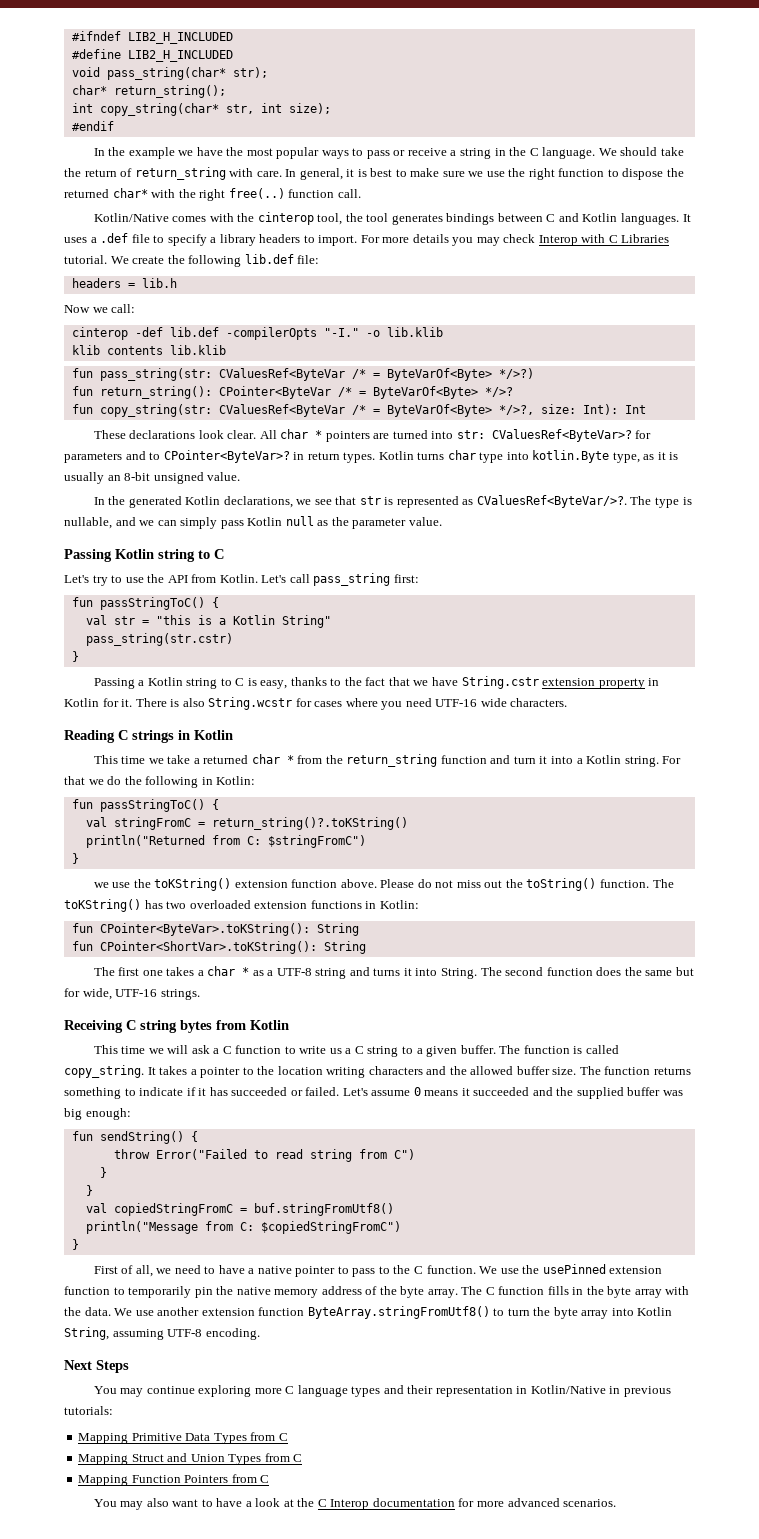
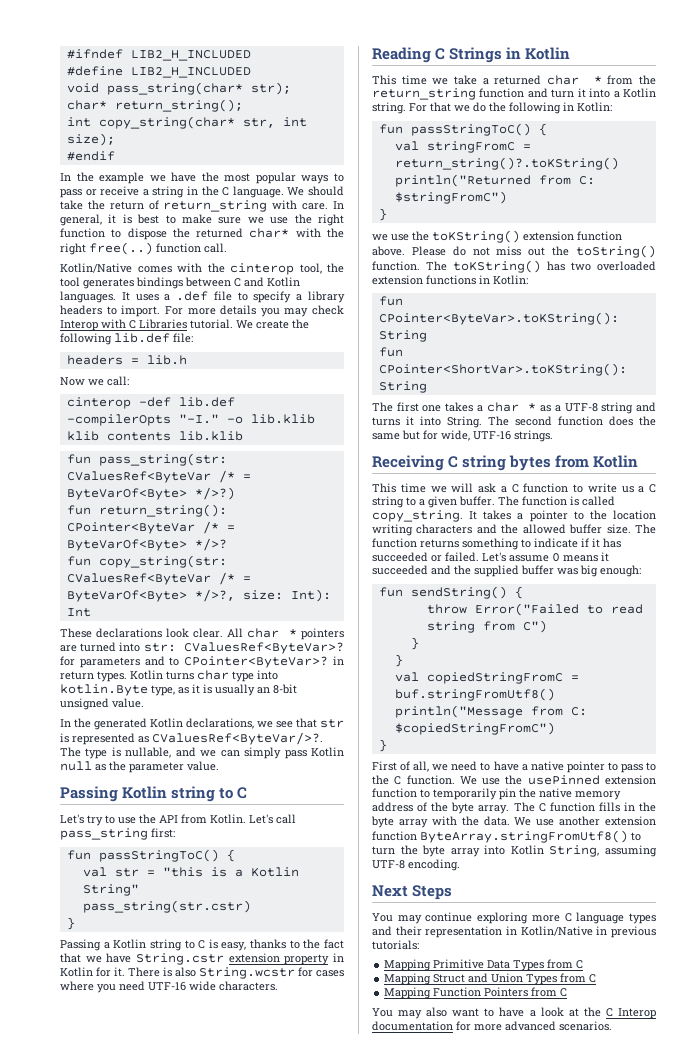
- Reading C strings in Kotlin
+ Reading C Strings in Kotlin

